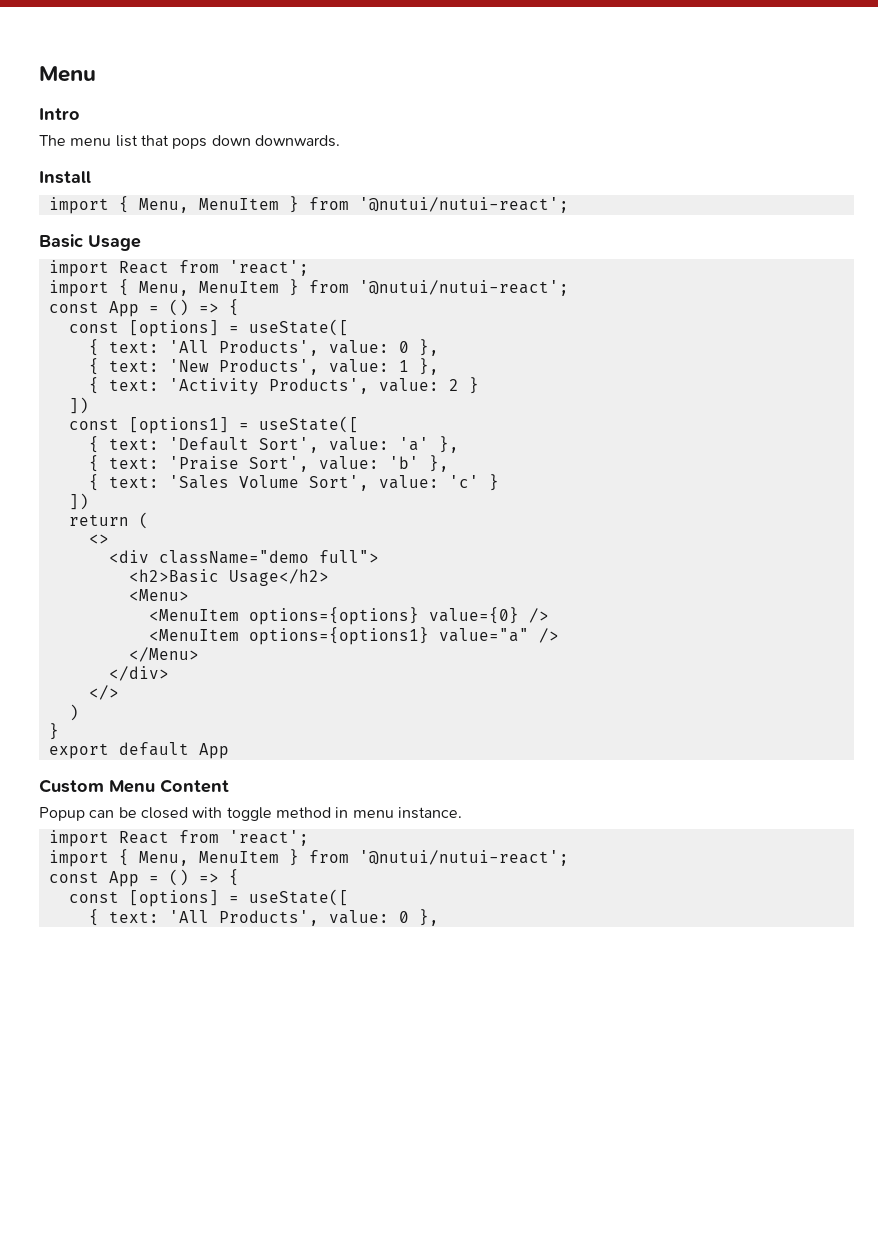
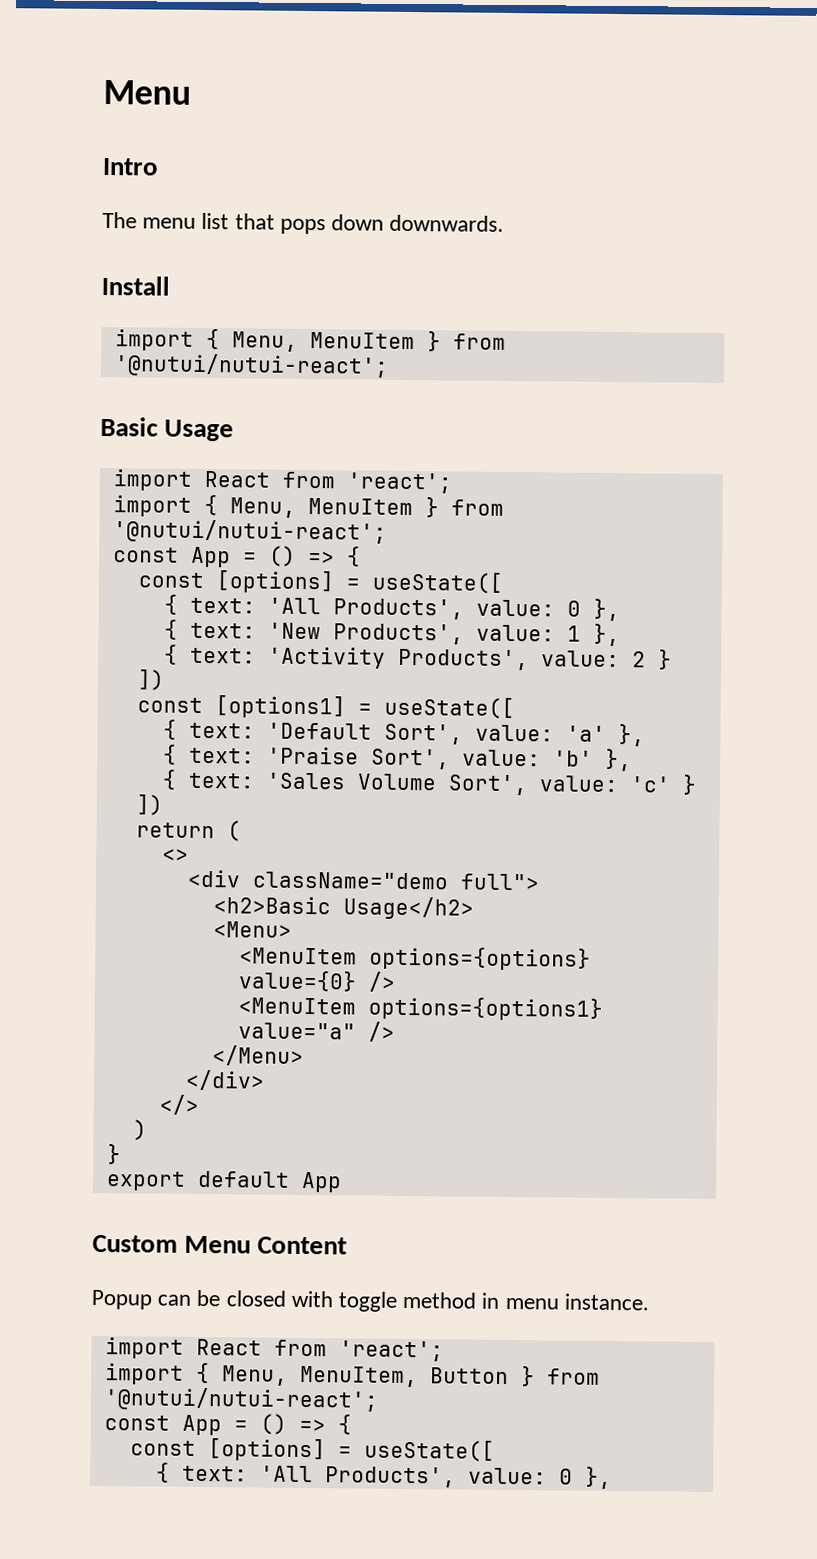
  Popup can be closed with toggle method in menu instance.
  import React from 'react';
- import { Menu, MenuItem } from '@nutui/nutui-react';
+ import { Menu, MenuItem, Button } from '@nutui/nutui-react';

